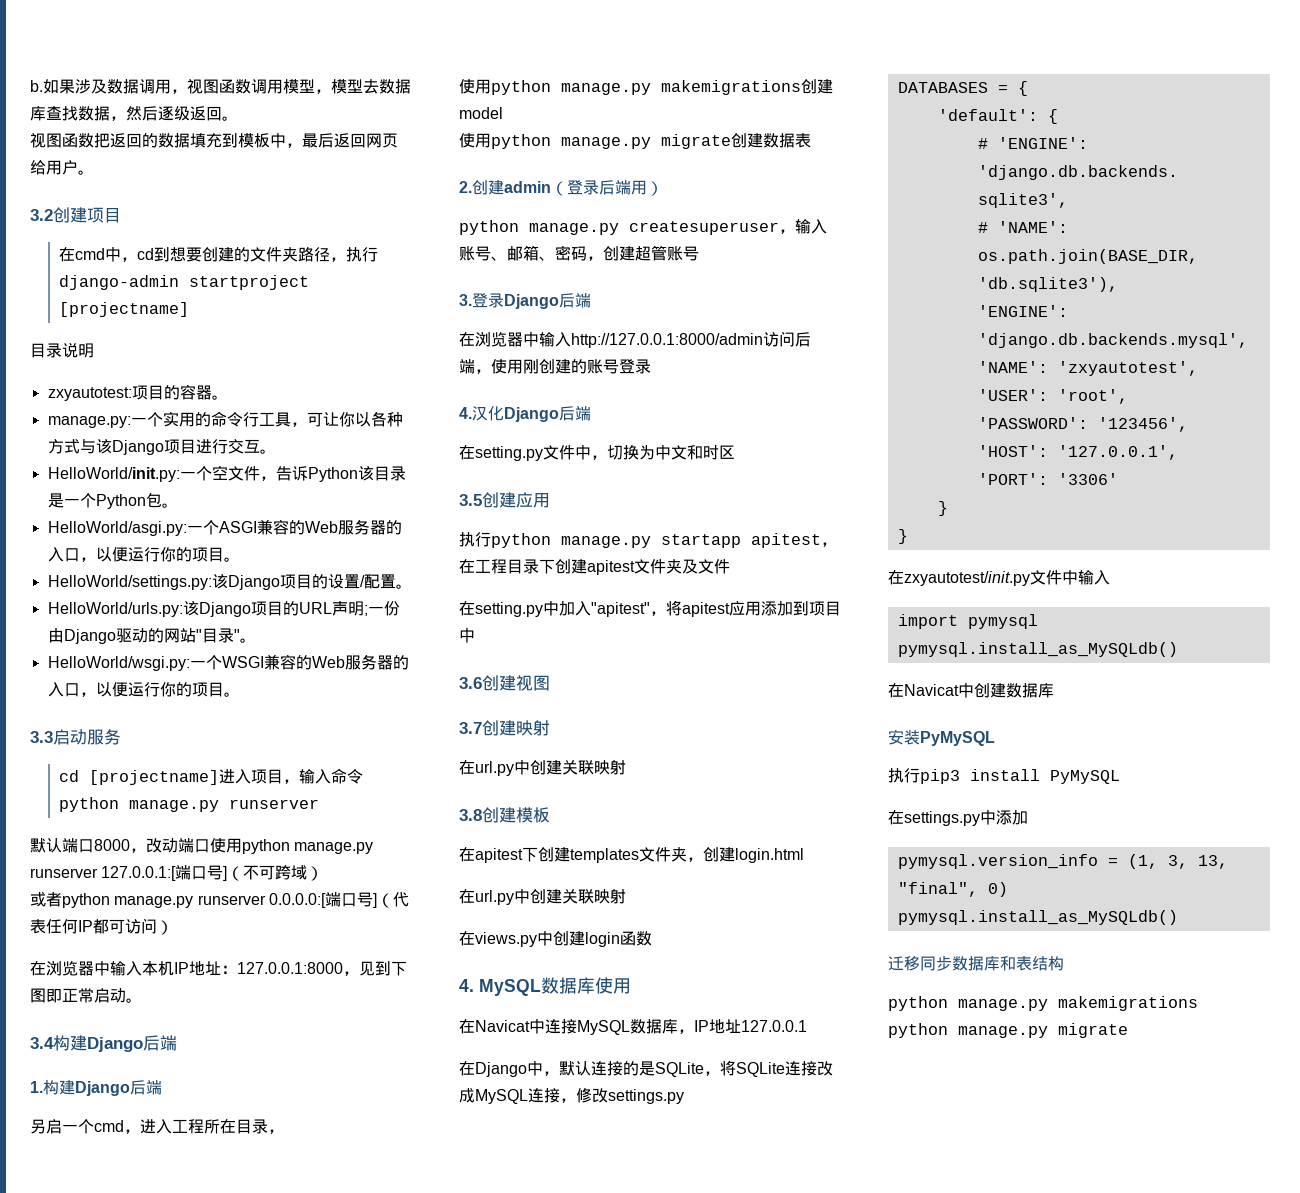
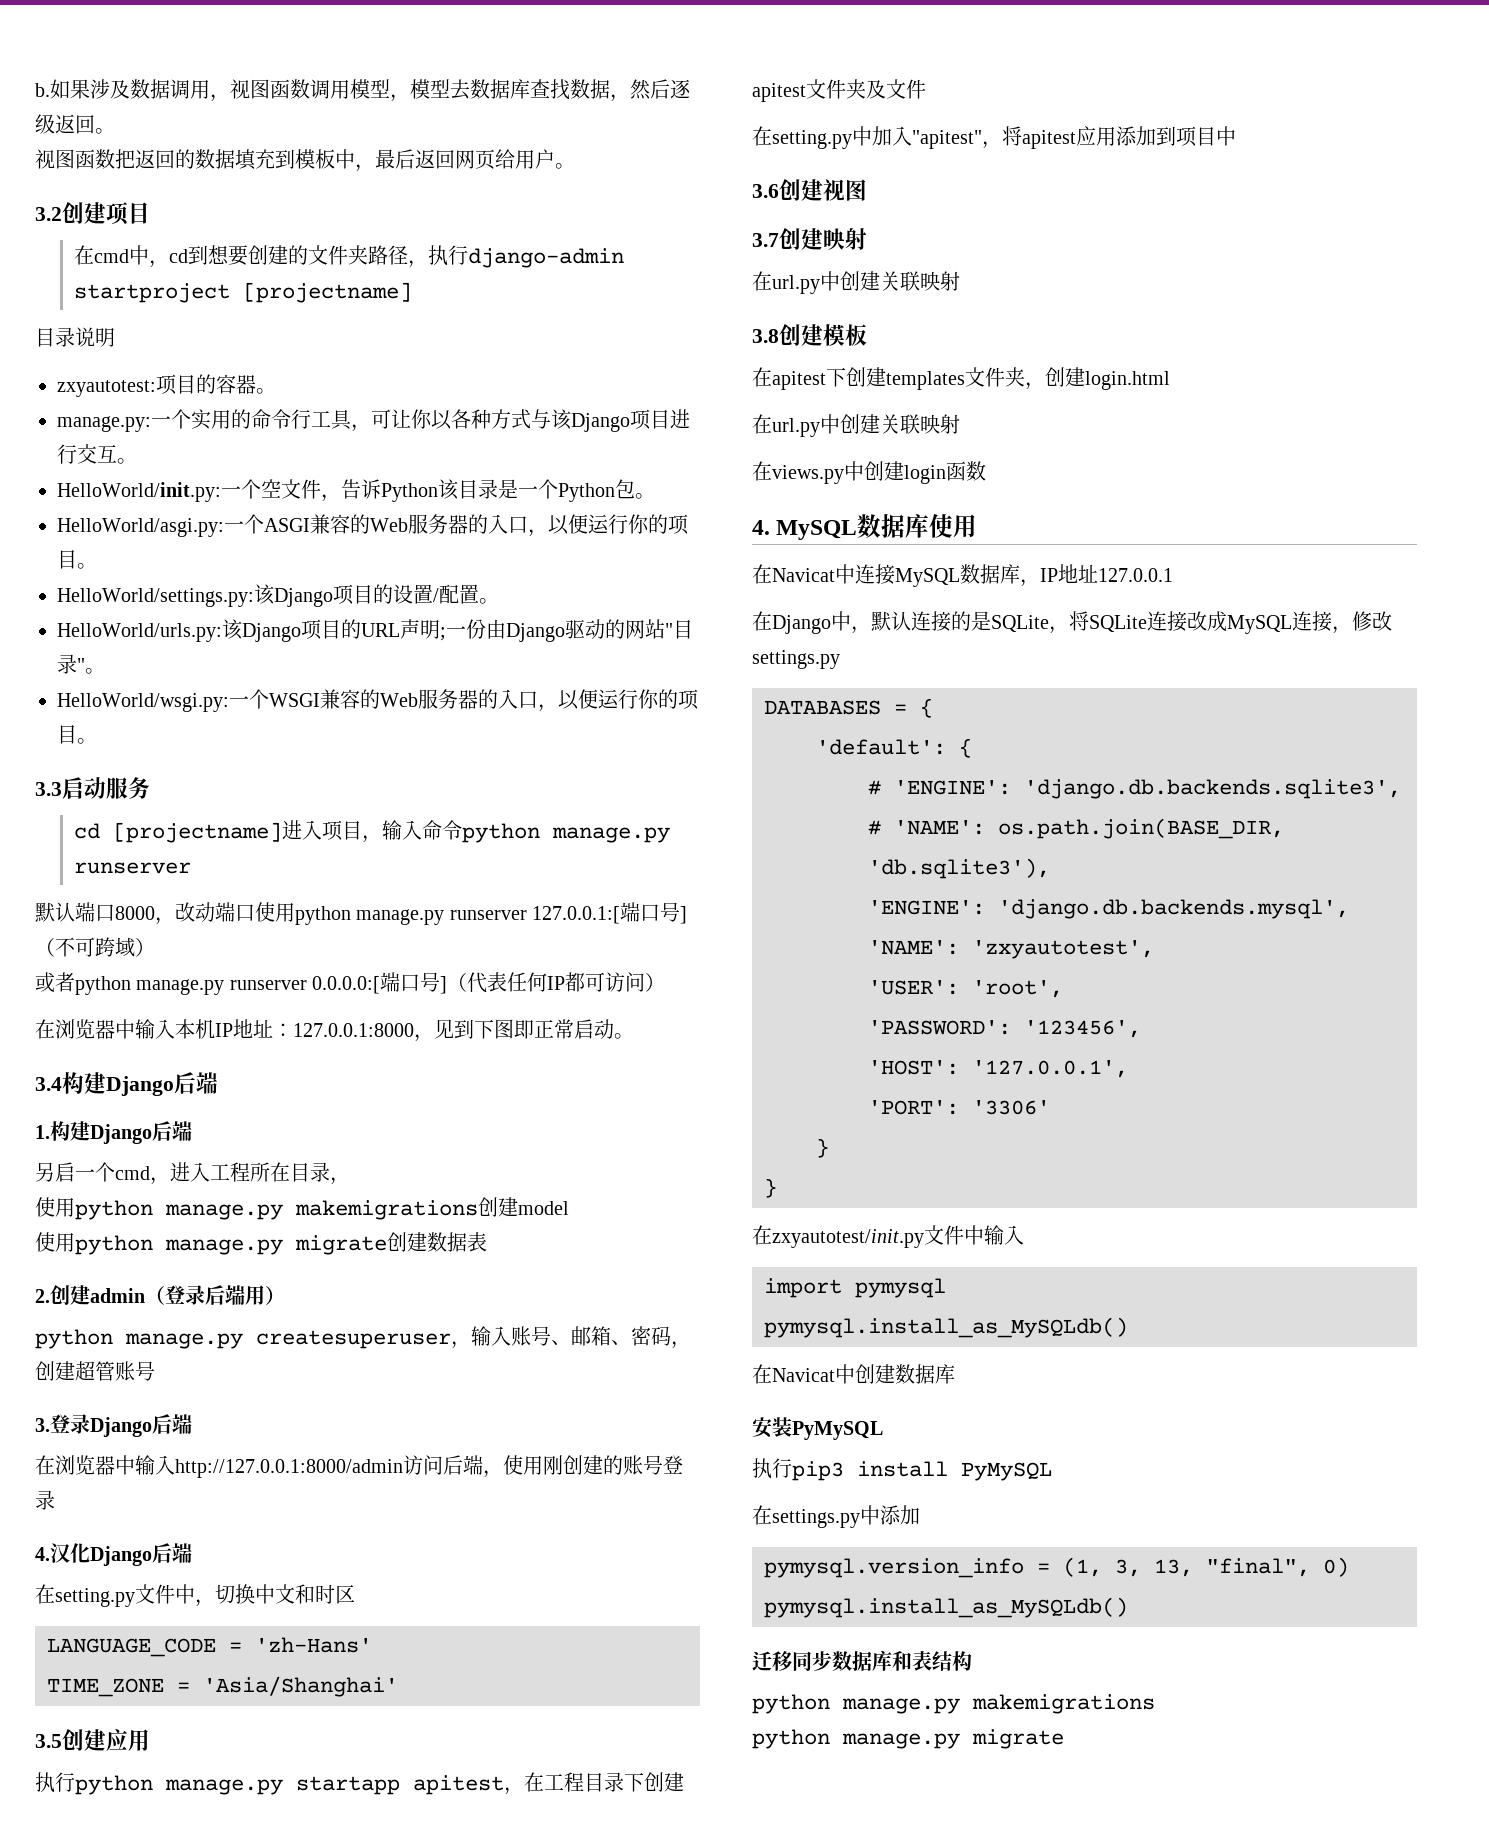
- 在setting.py文件中，切换为中文和时区
+ 在setting.py文件中，切换中文和时区
+ LANGUAGE_CODE = 'zh-Hans'
+ TIME_ZONE = 'Asia/Shanghai'

